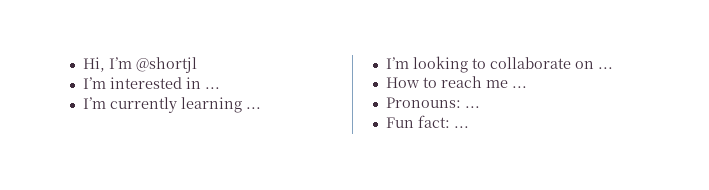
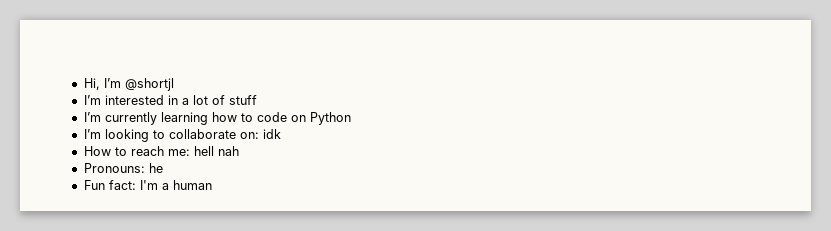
- I’m interested in ...
+ I’m interested in a lot of stuff
- I’m currently learning ...
+ I’m currently learning how to code on Python
- I’m looking to collaborate on ...
+ I’m looking to collaborate on: idk
- How to reach me ...
+ How to reach me: hell nah
- Pronouns: ...
+ Pronouns: he
- Fun fact: ...
+ Fun fact: I'm a human

